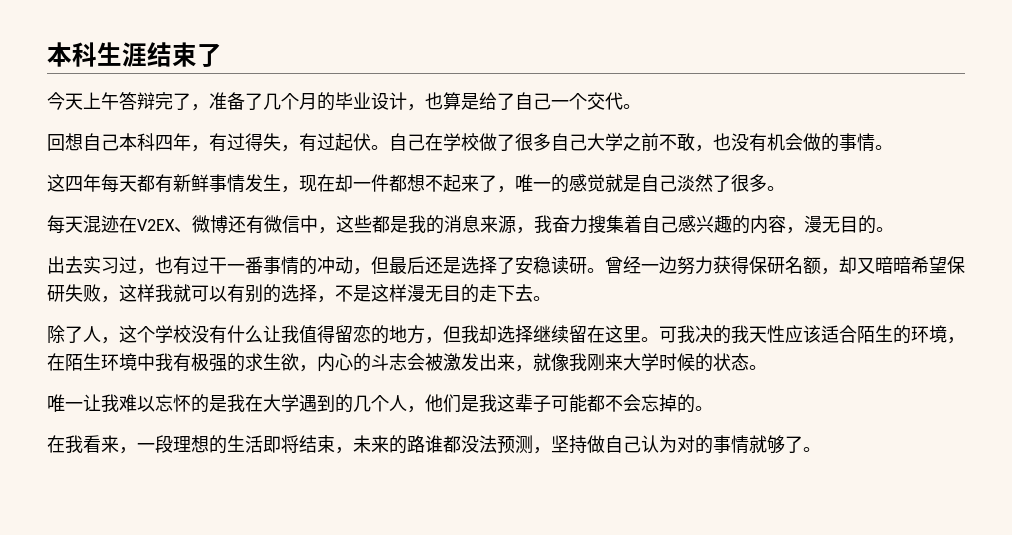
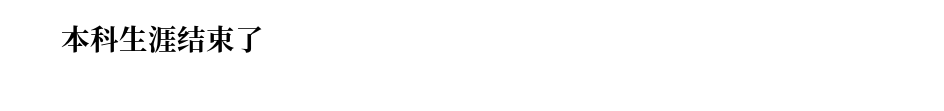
- 今天上午答辩完了，准备了几个月的毕业设计，也算是给了自己一个交代。
- 回想自己本科四年，有过得失，有过起伏。自己在学校做了很多自己大学之前不敢，也没有机会做的事情。
- 这四年每天都有新鲜事情发生，现在却一件都想不起来了，唯一的感觉就是自己淡然了很多。
- 每天混迹在V2EX、微博还有微信中，这些都是我的消息来源，我奋力搜集着自己感兴趣的内容，漫无目的。
- 出去实习过，也有过干一番事情的冲动，但最后还是选择了安稳读研。曾经一边努力获得保研名额，却又暗暗希望保研失败，这样我就可以有别的选择，不是这样漫无目的走下去。
- 除了人，这个学校没有什么让我值得留恋的地方，但我却选择继续留在这里。可我决的我天性应该适合陌生的环境，在陌生环境中我有极强的求生欲，内心的斗志会被激发出来，就像我刚来大学时候的状态。
- 唯一让我难以忘怀的是我在大学遇到的几个人，他们是我这辈子可能都不会忘掉的。
- 在我看来，一段理想的生活即将结束，未来的路谁都没法预测，坚持做自己认为对的事情就够了。

